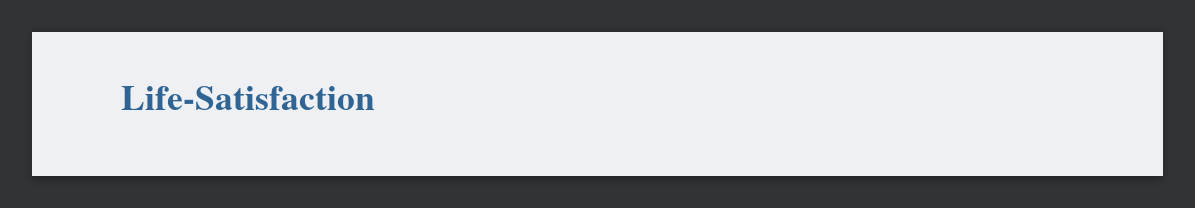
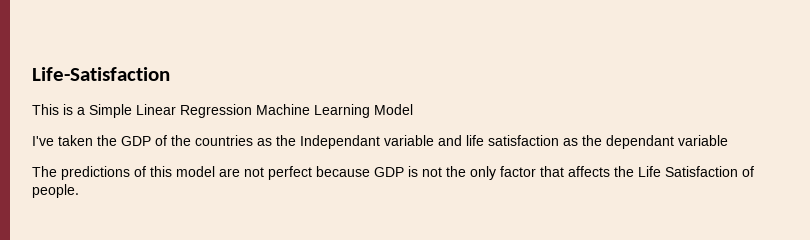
+ This is a Simple Linear Regression Machine Learning Model
+ I've taken the GDP of the countries as the Independant variable and life satisfaction as the dependant variable
+ The predictions of this model are not perfect because GDP is not the only factor that affects the Life Satisfaction of people.

